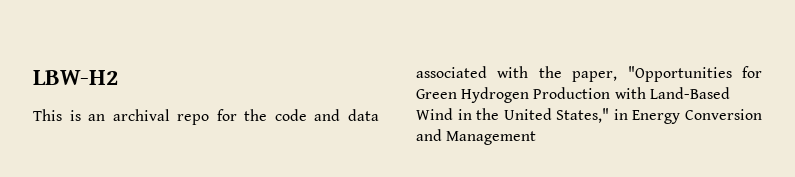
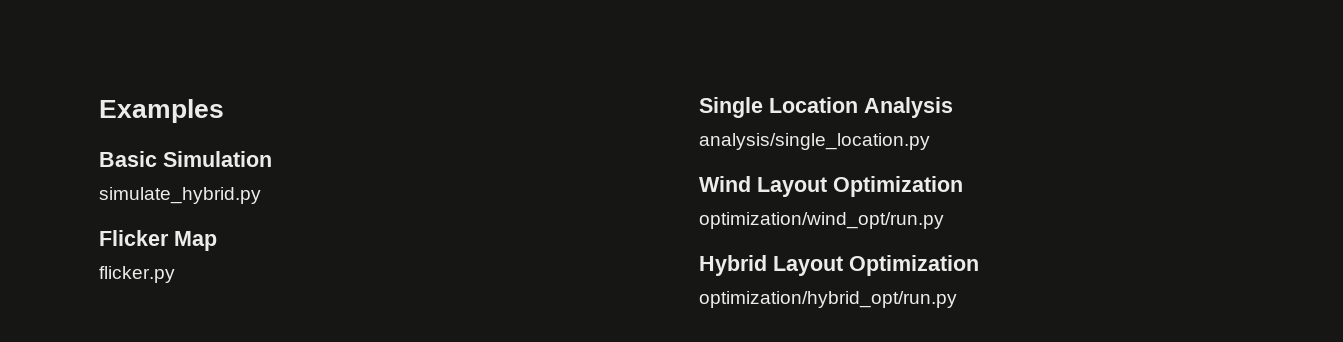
- LBW-H2
- This is an archival repo for the code and data associated with the paper, "Opportunities for Green Hydrogen Production with Land-Based Wind in the United States," in Energy Conversion and Management
+ Examples
+ Basic Simulation
+ simulate_hybrid.py
+ Flicker Map
+ flicker.py
+ Single Location Analysis
+ analysis/single_location.py
+ Wind Layout Optimization
+ optimization/wind_opt/run.py
+ Hybrid Layout Optimization
+ optimization/hybrid_opt/run.py

